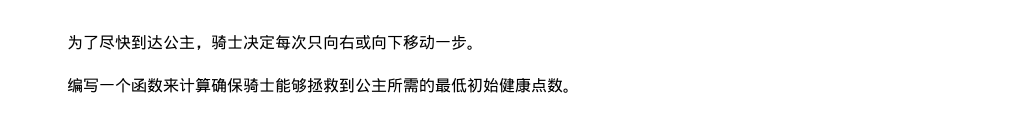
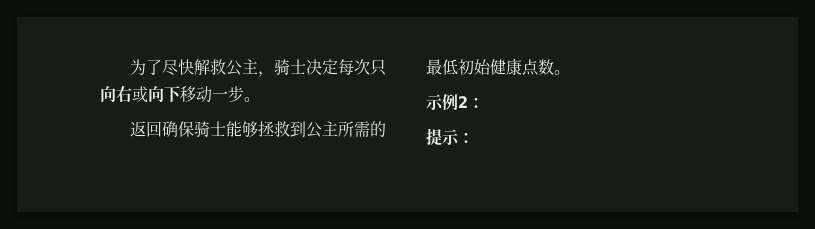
- 为了尽快到达公主，骑士决定每次只向右或向下移动一步。
+ 为了尽快解救公主，骑士决定每次只向右或向下移动一步。
- 编写一个函数来计算确保骑士能够拯救到公主所需的最低初始健康点数。
+ 返回确保骑士能够拯救到公主所需的最低初始健康点数。
+ 示例2：
+ 提示：

